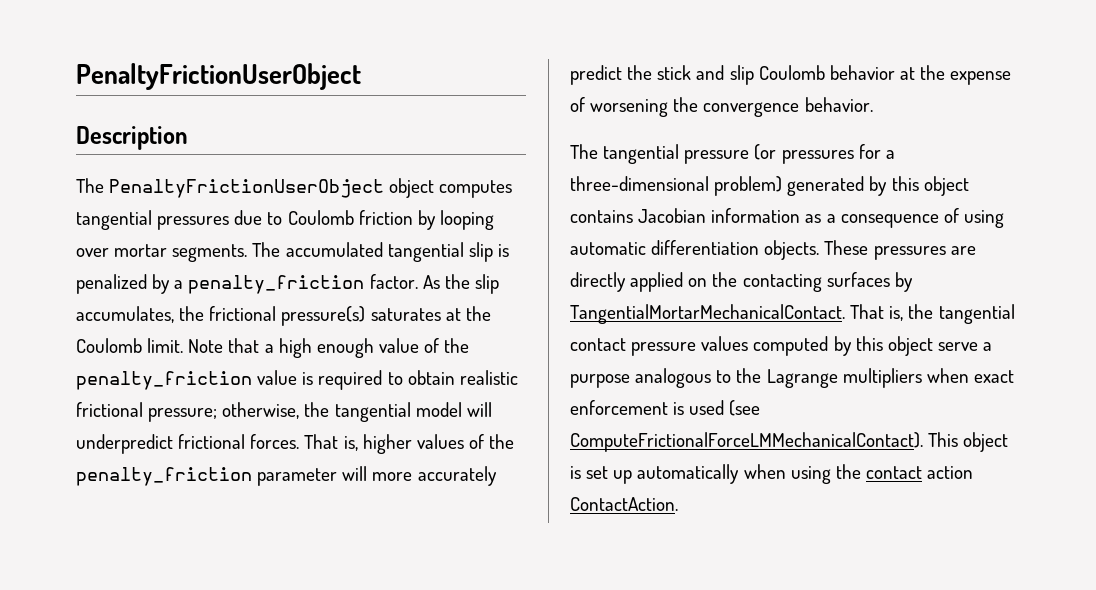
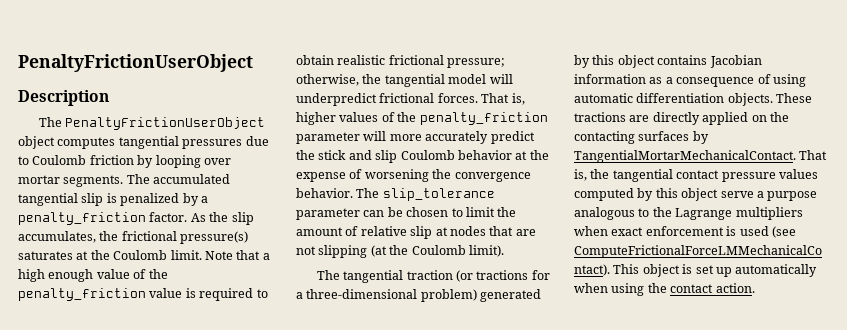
+ The slip_tolerance parameter can be chosen to limit the amount of relative slip at nodes that are not slipping (at the Coulomb limit).
- The tangential pressure (or pressures for a three-dimensional problem) generated by this object contains Jacobian information as a consequence of using automatic differentiation objects.
+ The tangential traction (or tractions for a three-dimensional problem) generated by this object contains Jacobian information as a consequence of using automatic differentiation objects.
- These pressures are directly applied on the contacting surfaces by TangentialMortarMechanicalContact.
+ These tractions are directly applied on the contacting surfaces by TangentialMortarMechanicalContact.
- This object is set up automatically when using the contact action ContactAction.
+ This object is set up automatically when using the contact action.

